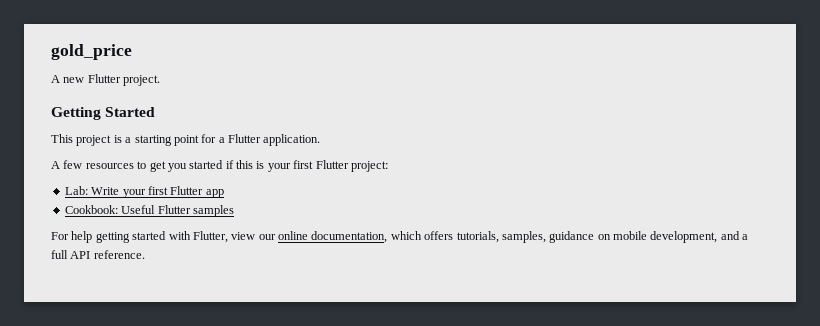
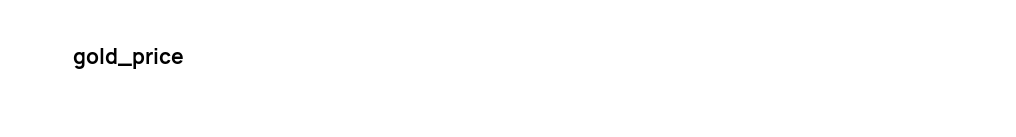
- A new Flutter project.
- Getting Started
- This project is a starting point for a Flutter application.
- A few resources to get you started if this is your first Flutter project:
- Lab: Write your first Flutter app
- Cookbook: Useful Flutter samples
- For help getting started with Flutter, view our online documentation, which offers tutorials, samples, guidance on mobile development, and a full API reference.

